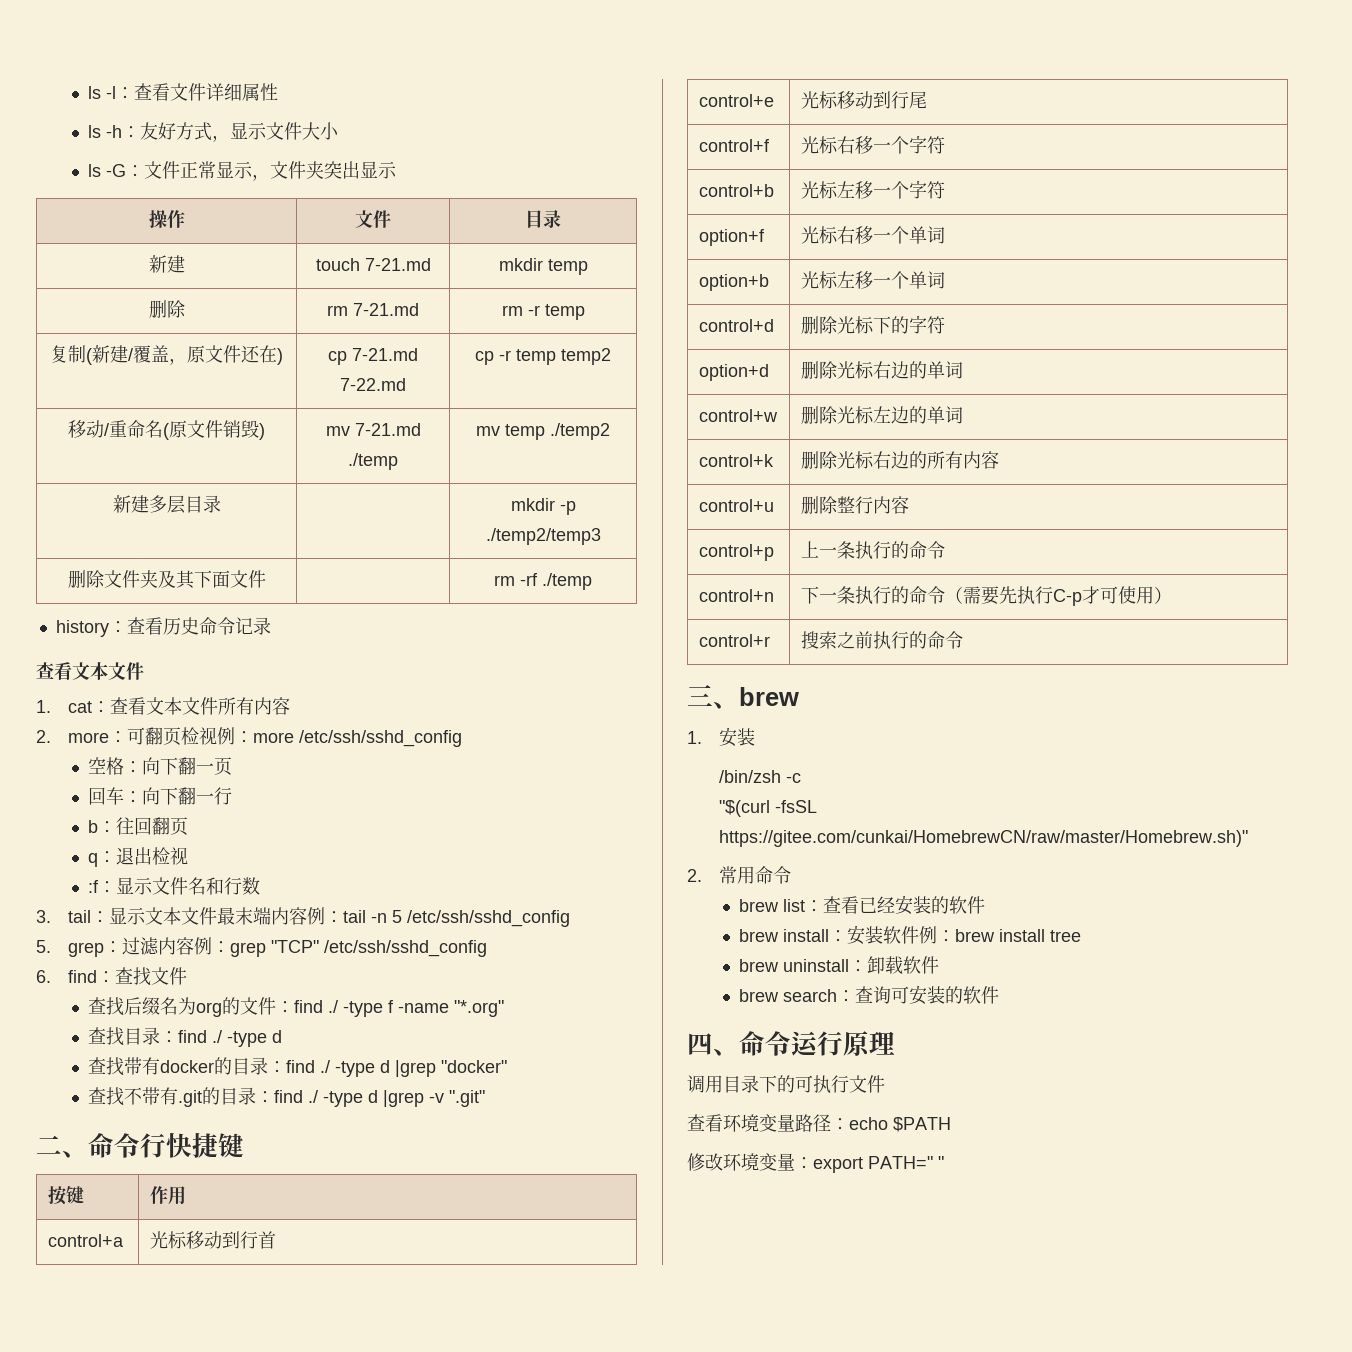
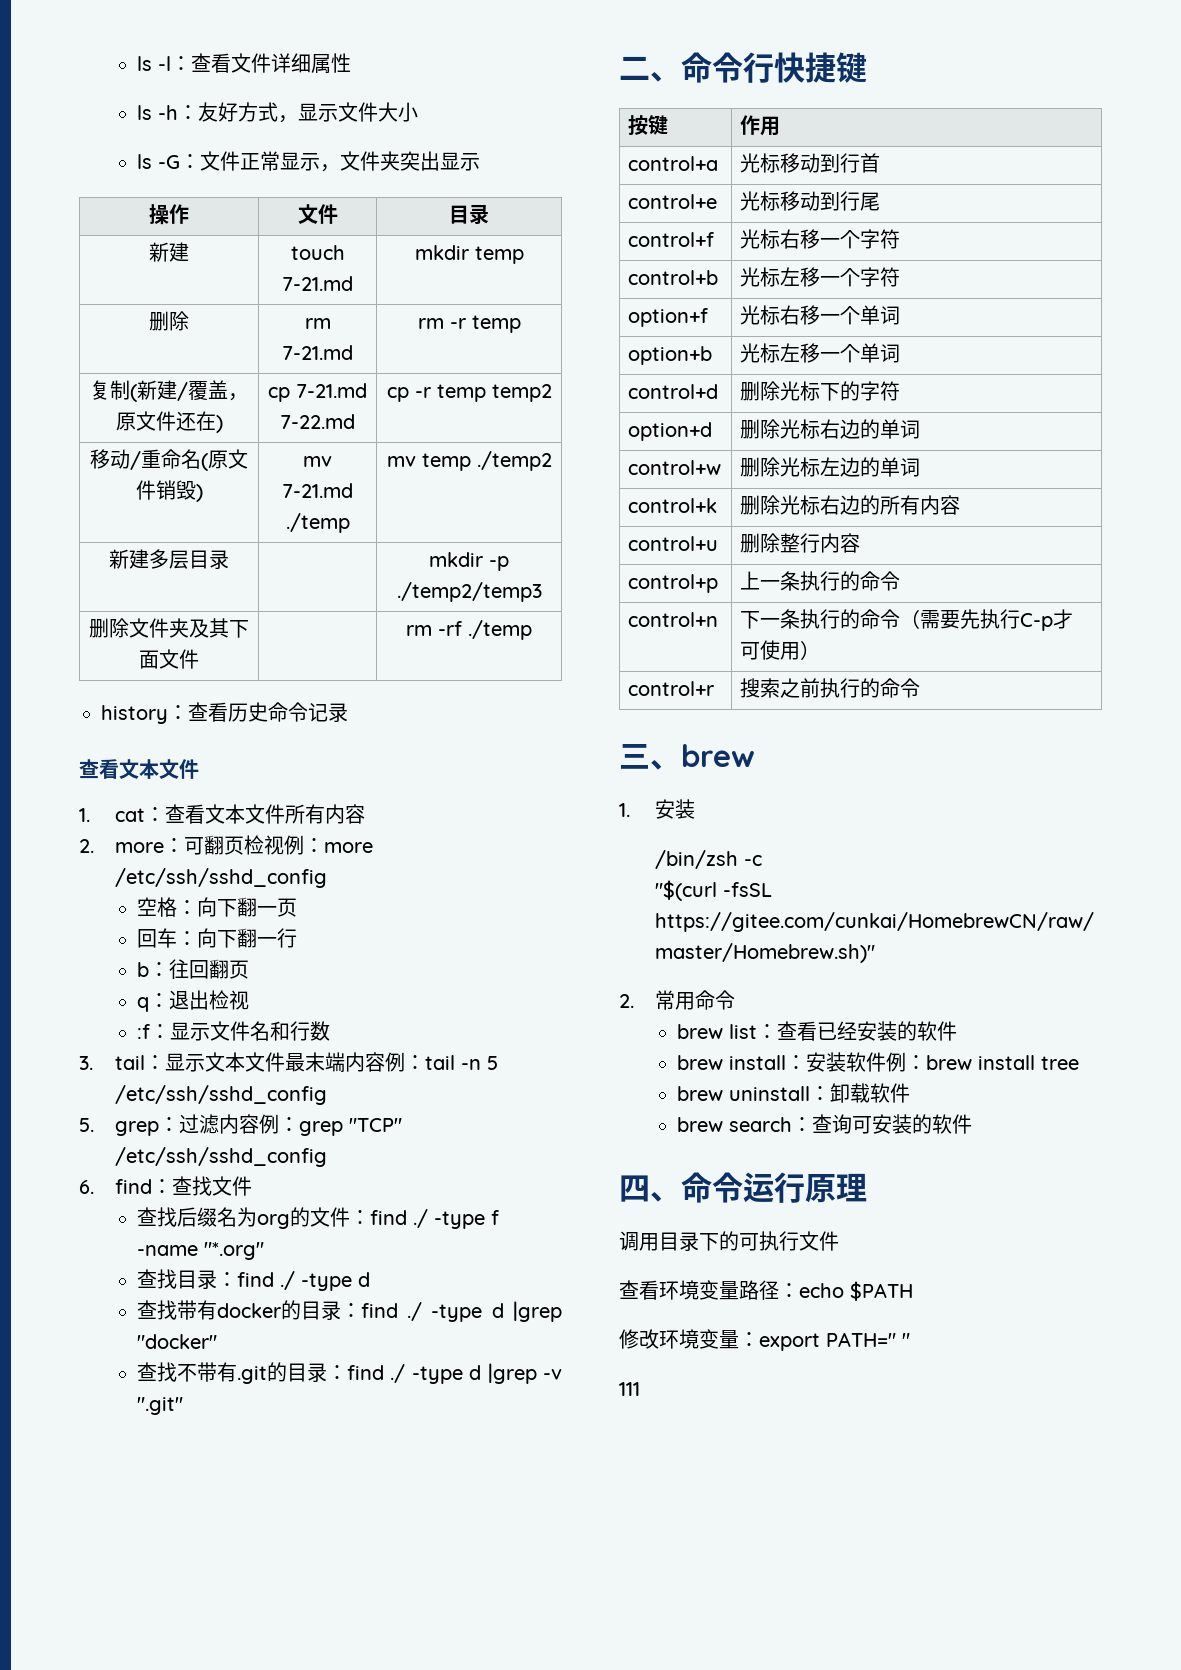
+ 111

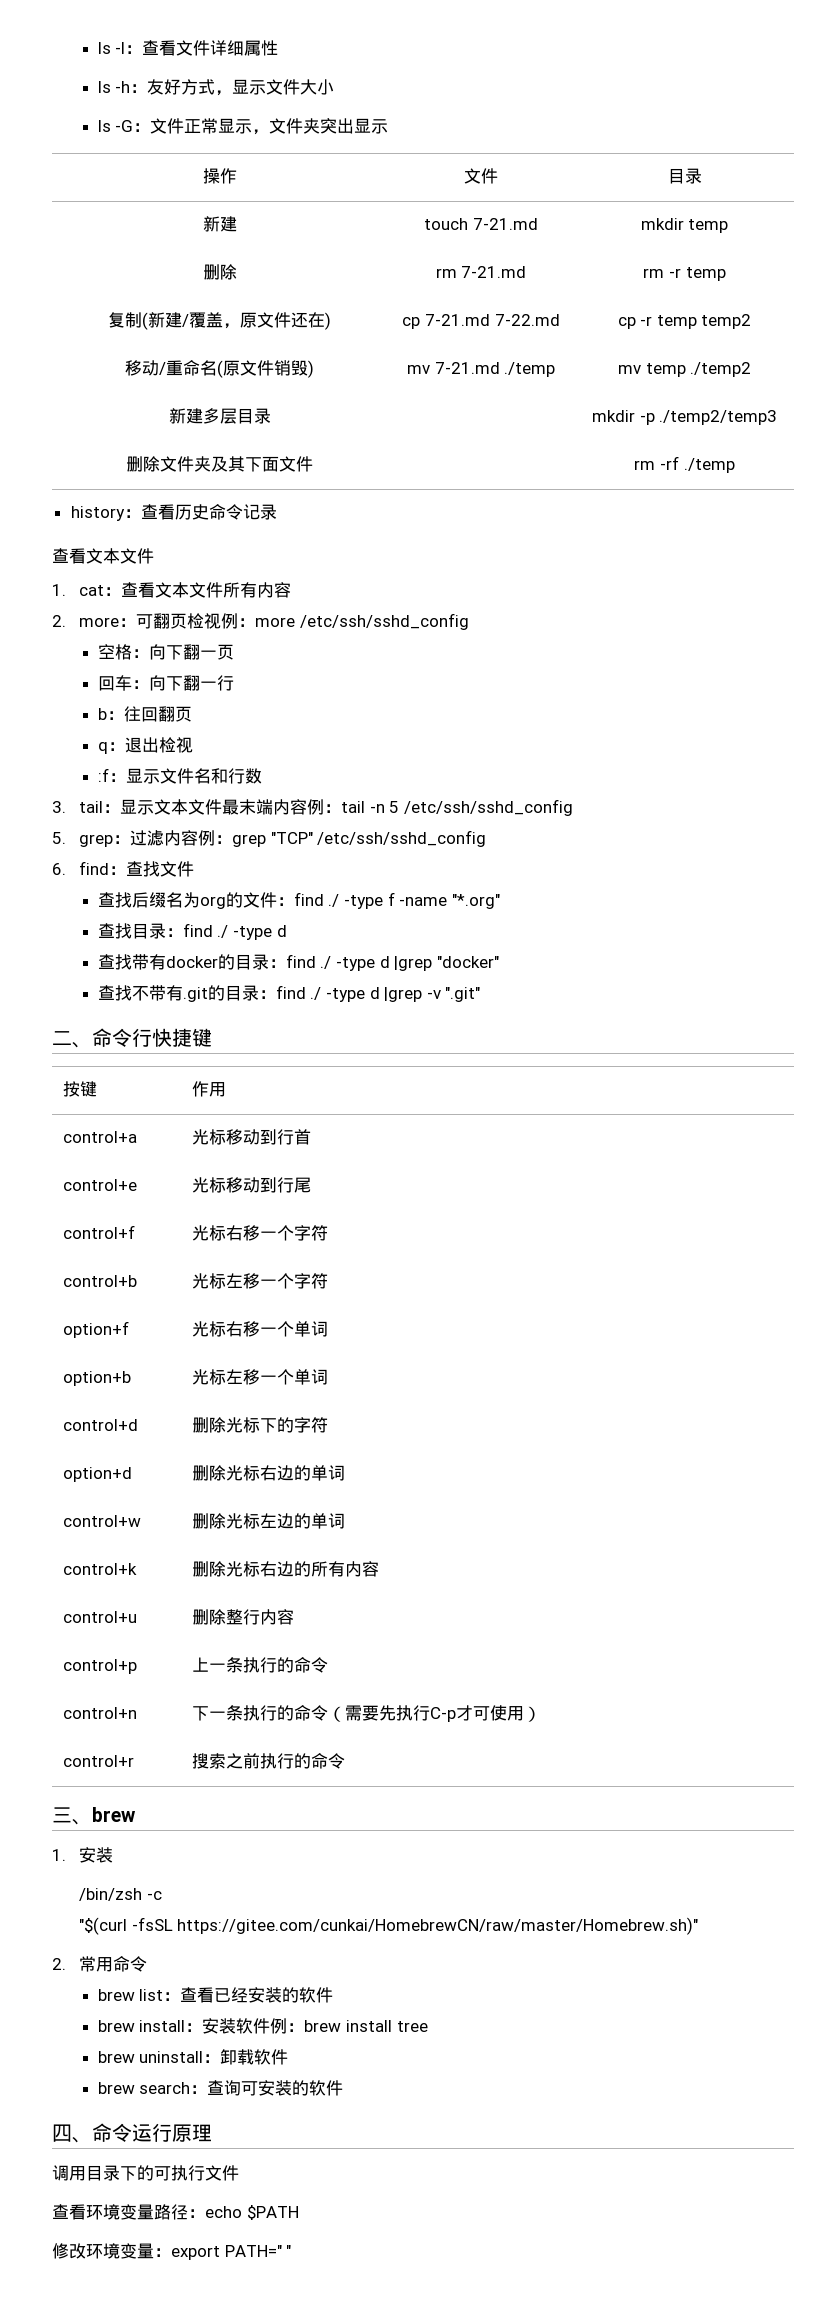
- 111

